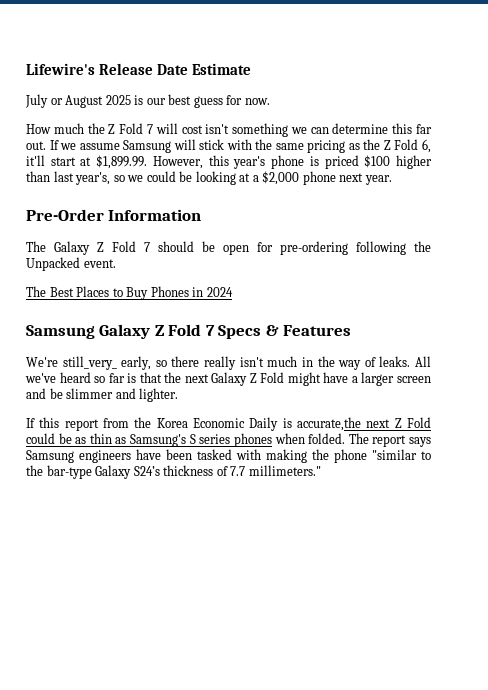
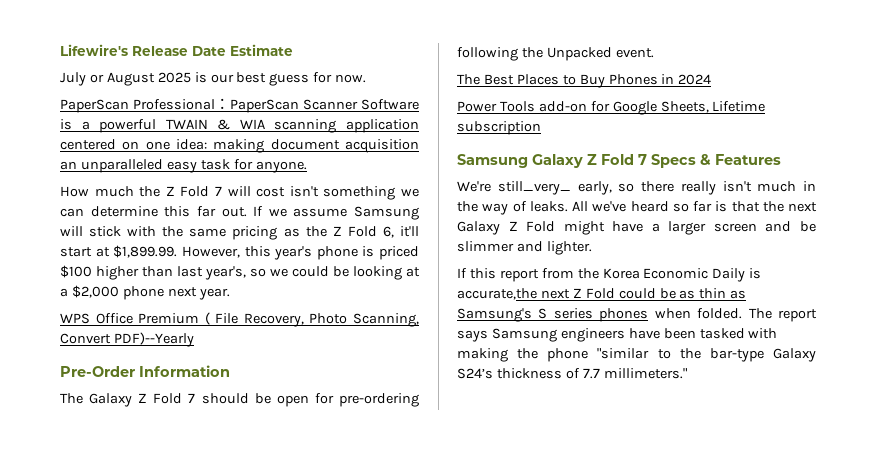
+ PaperScan Professional：PaperScan Scanner Software is a powerful TWAIN & WIA scanning application centered on one idea: making document acquisition an unparalleled easy task for anyone.
+ WPS Office Premium ( File Recovery, Photo Scanning, Convert PDF)--Yearly
+ Power Tools add-on for Google Sheets, Lifetime subscription

